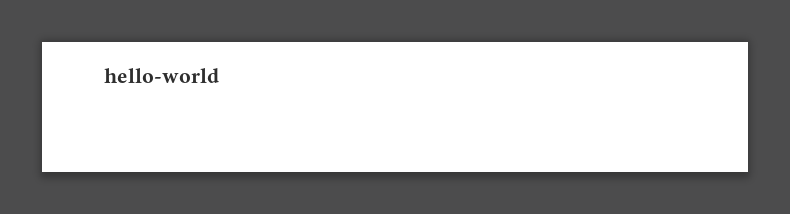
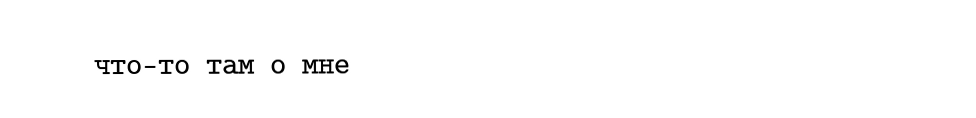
- hello-world
+ что-то там о мне

